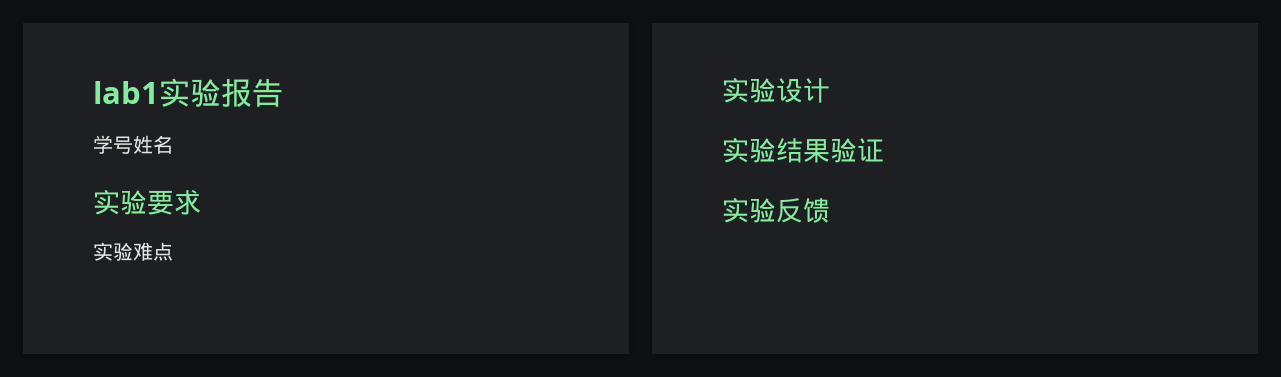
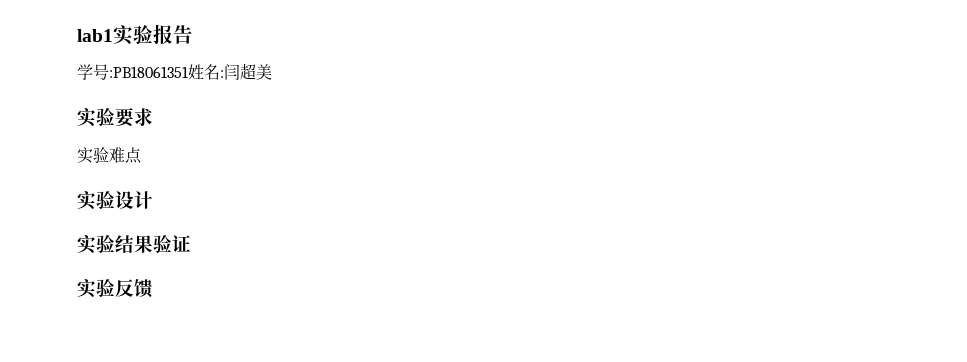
- 学号姓名
+ 学号:PB18061351姓名:闫超美

